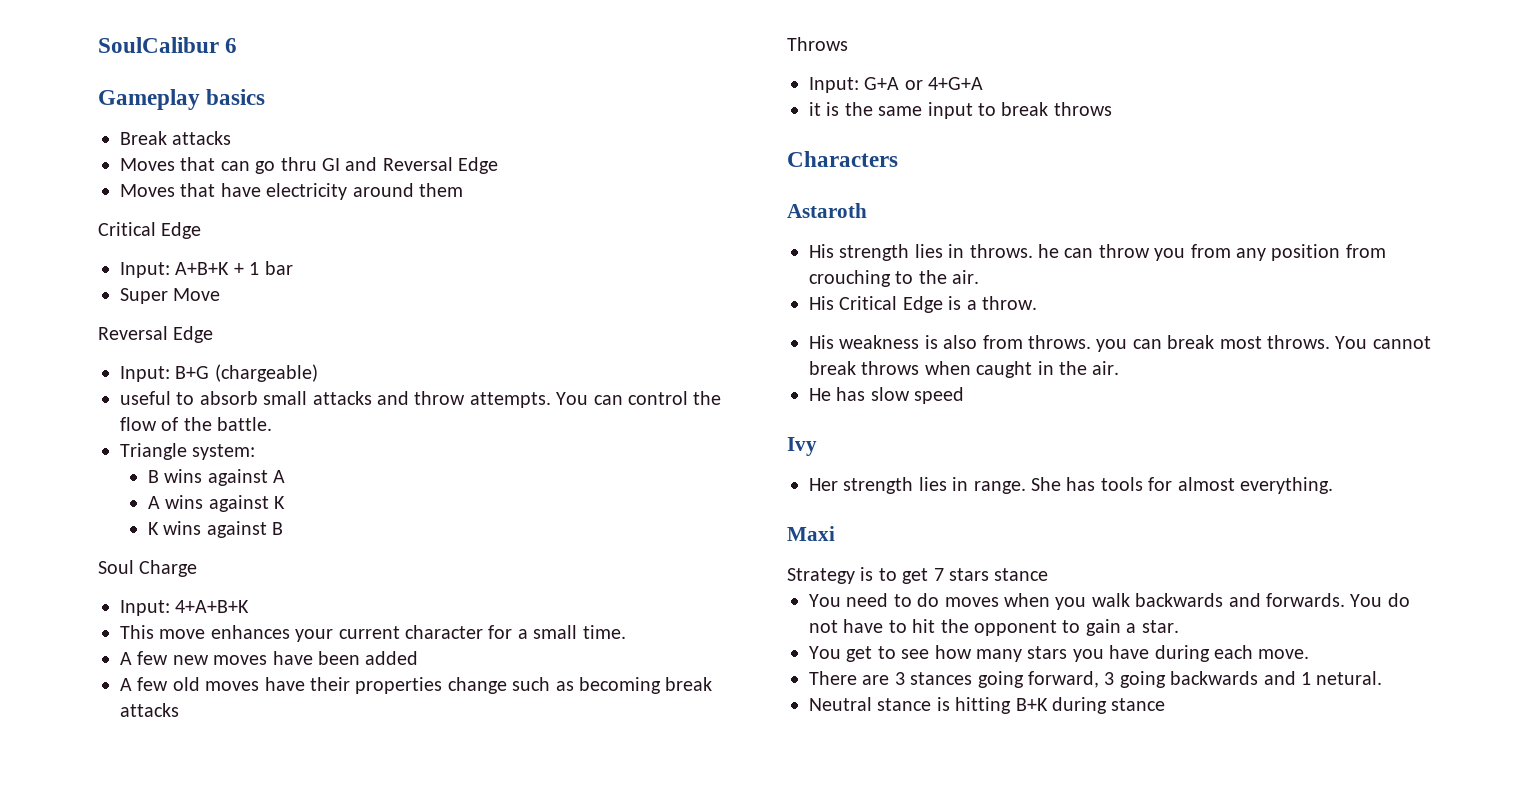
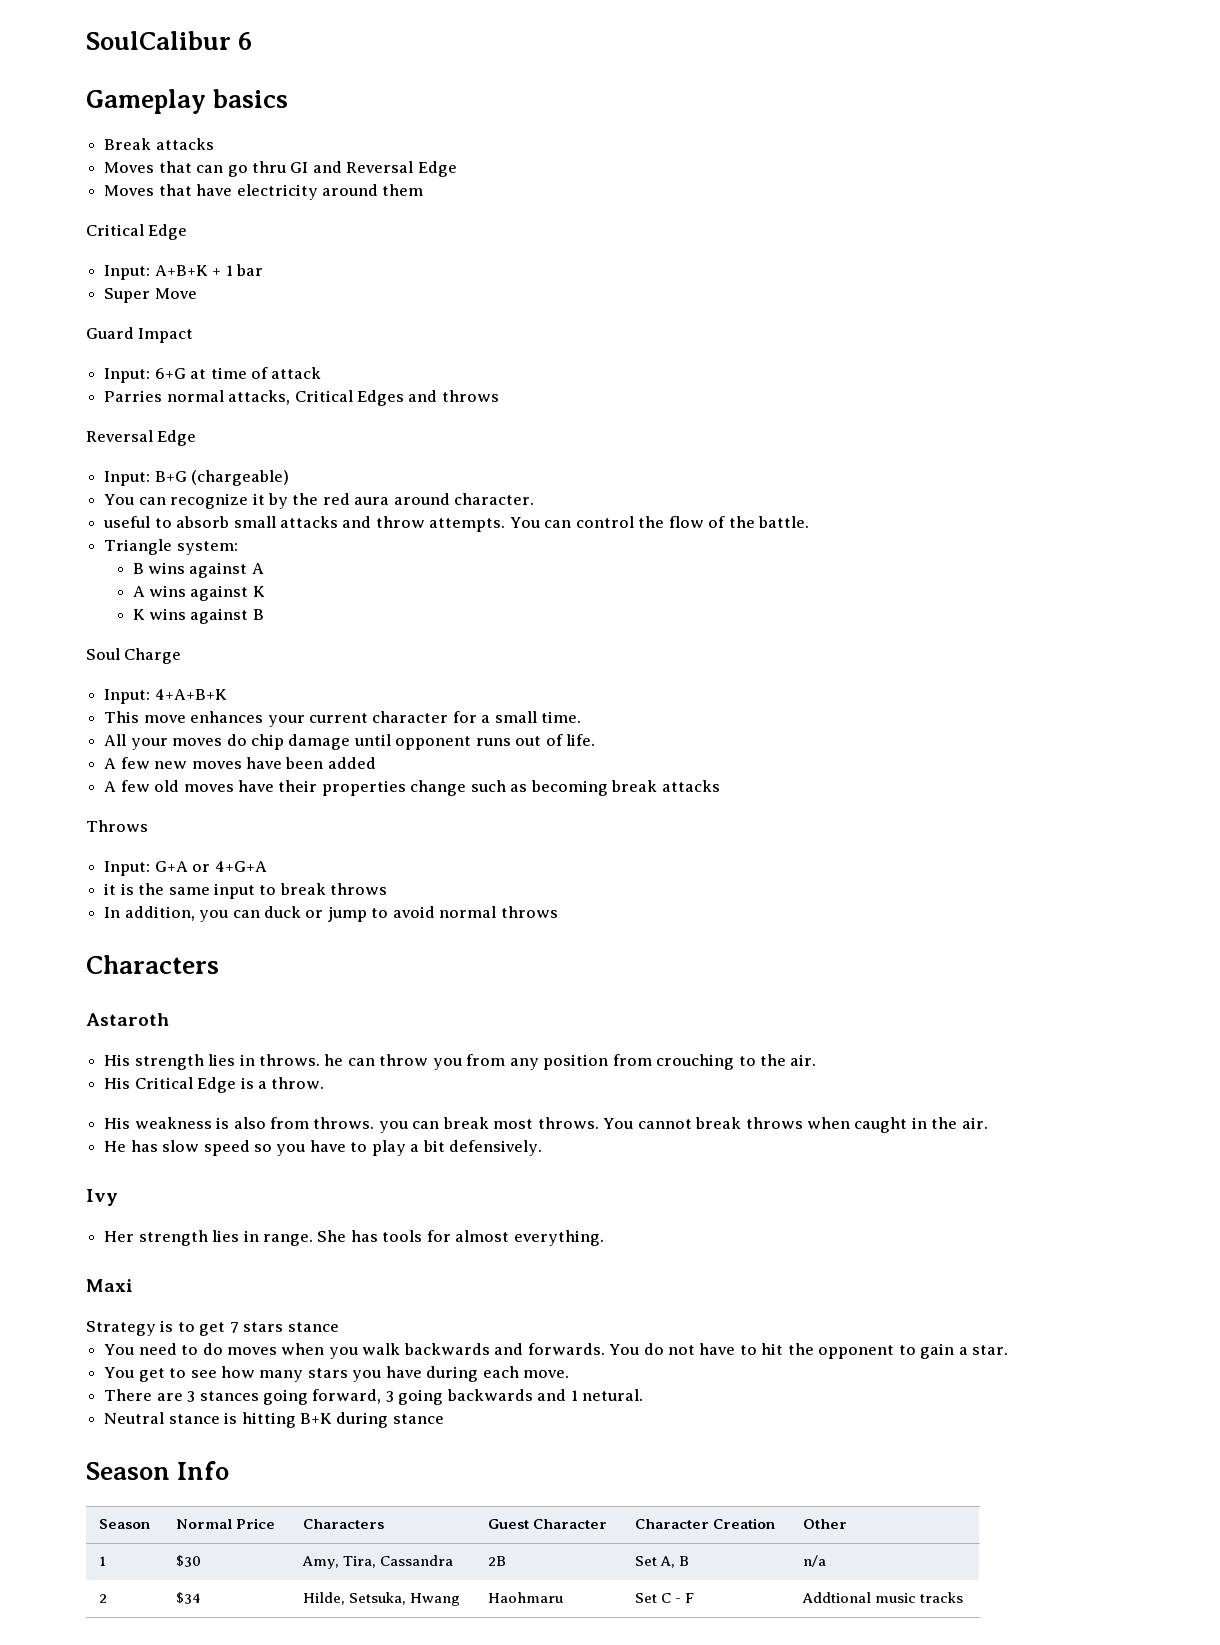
+ Guard Impact
+ Input: 6+G at time of attack
+ Parries normal attacks, Critical Edges and throws
+ You can recognize it by the red aura around character.
+ All your moves do chip damage until opponent runs out of life.
+ In addition, you can duck or jump to avoid normal throws
- He has slow speed
+ He has slow speed so you have to play a bit defensively.
+ Season Info
+ Season | Normal Price | Characters | Guest Character | Character Creation | Other
+ 1 | $30 | Amy, Tira, Cassandra | 2B | Set A, B | n/a
+ 2 | $34 | Hilde, Setsuka, Hwang | Haohmaru | Set C - F | Addtional music tracks

